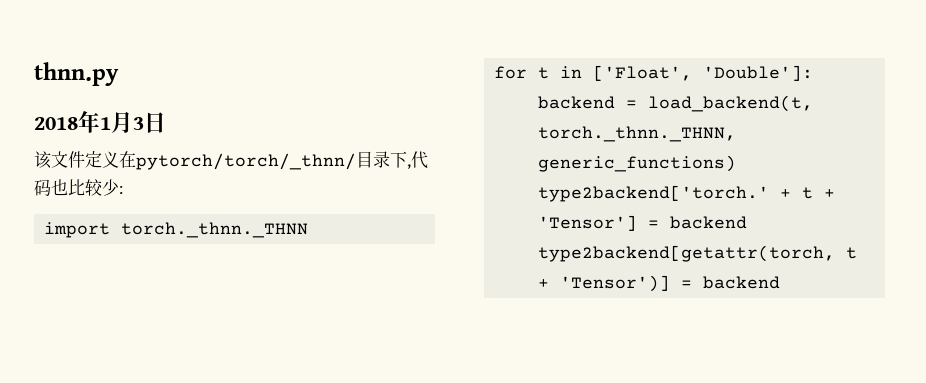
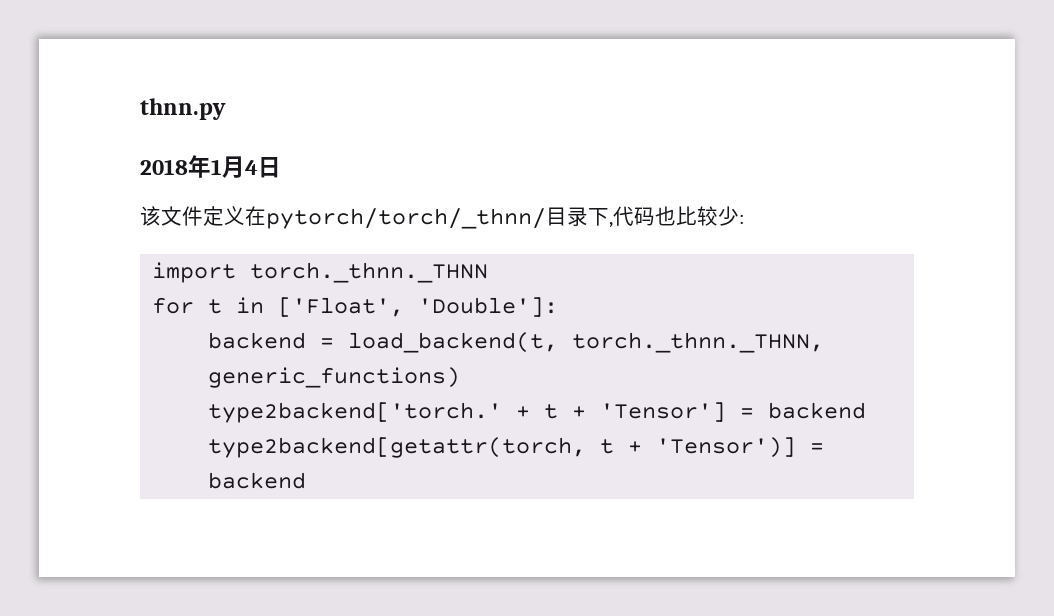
- 2018年1月3日
+ 2018年1月4日

